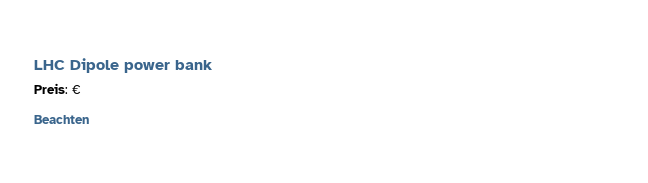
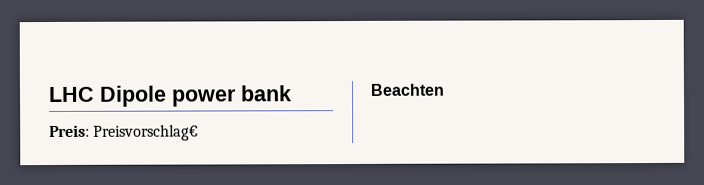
- Preis: €
+ Preis: Preisvorschlag€

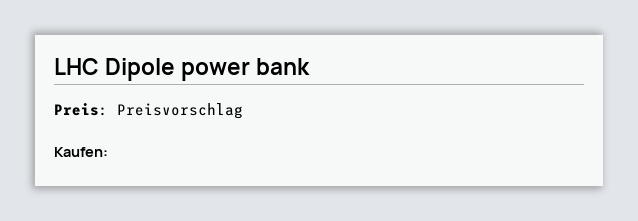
- Preis: Preisvorschlag€
- Beachten
+ Preis: Preisvorschlag
+ Kaufen:

